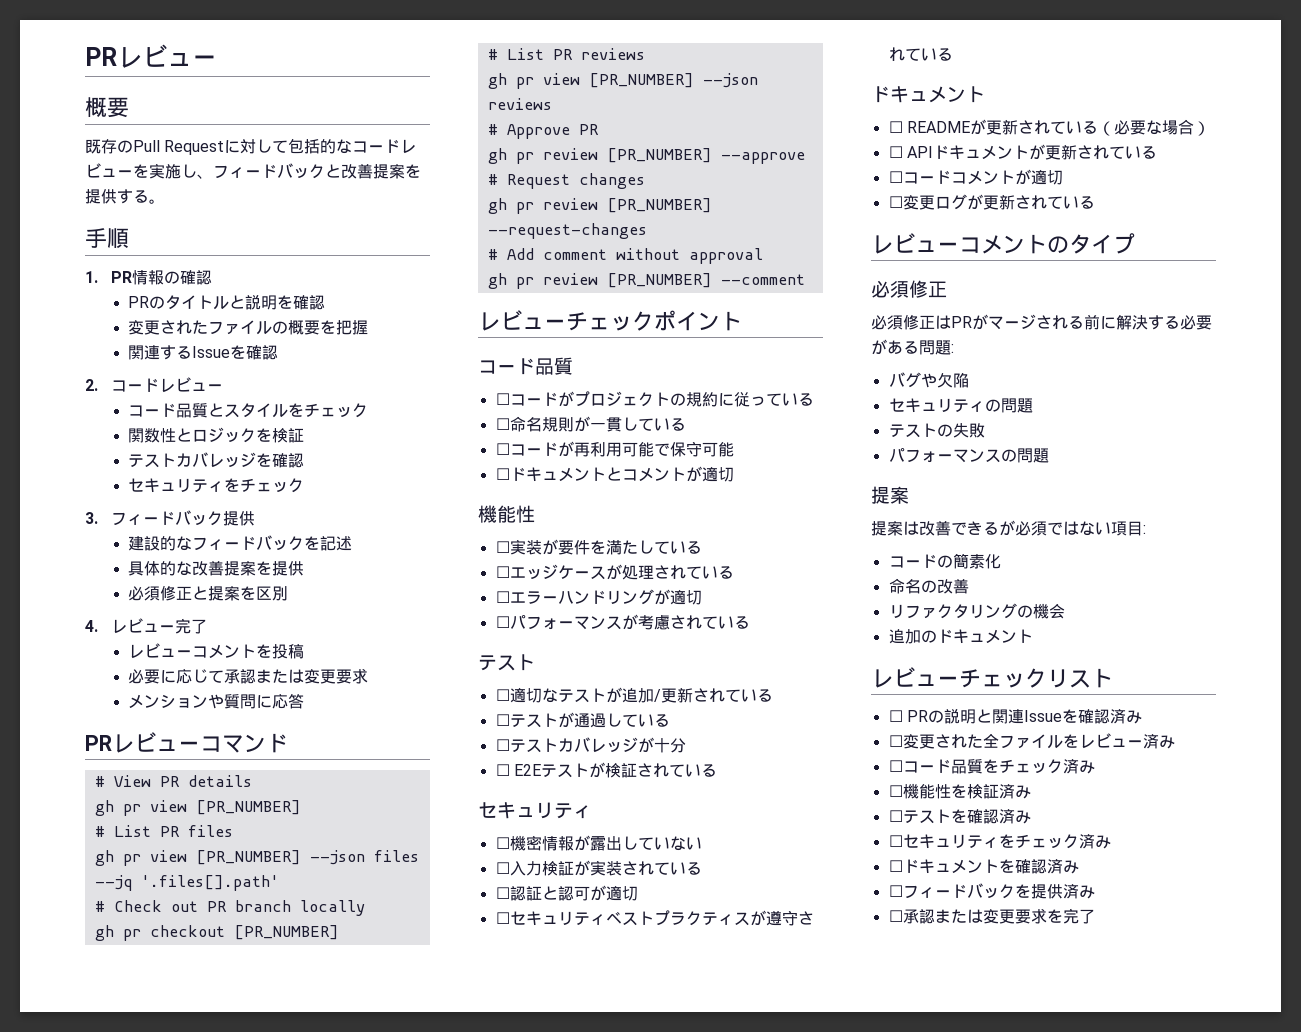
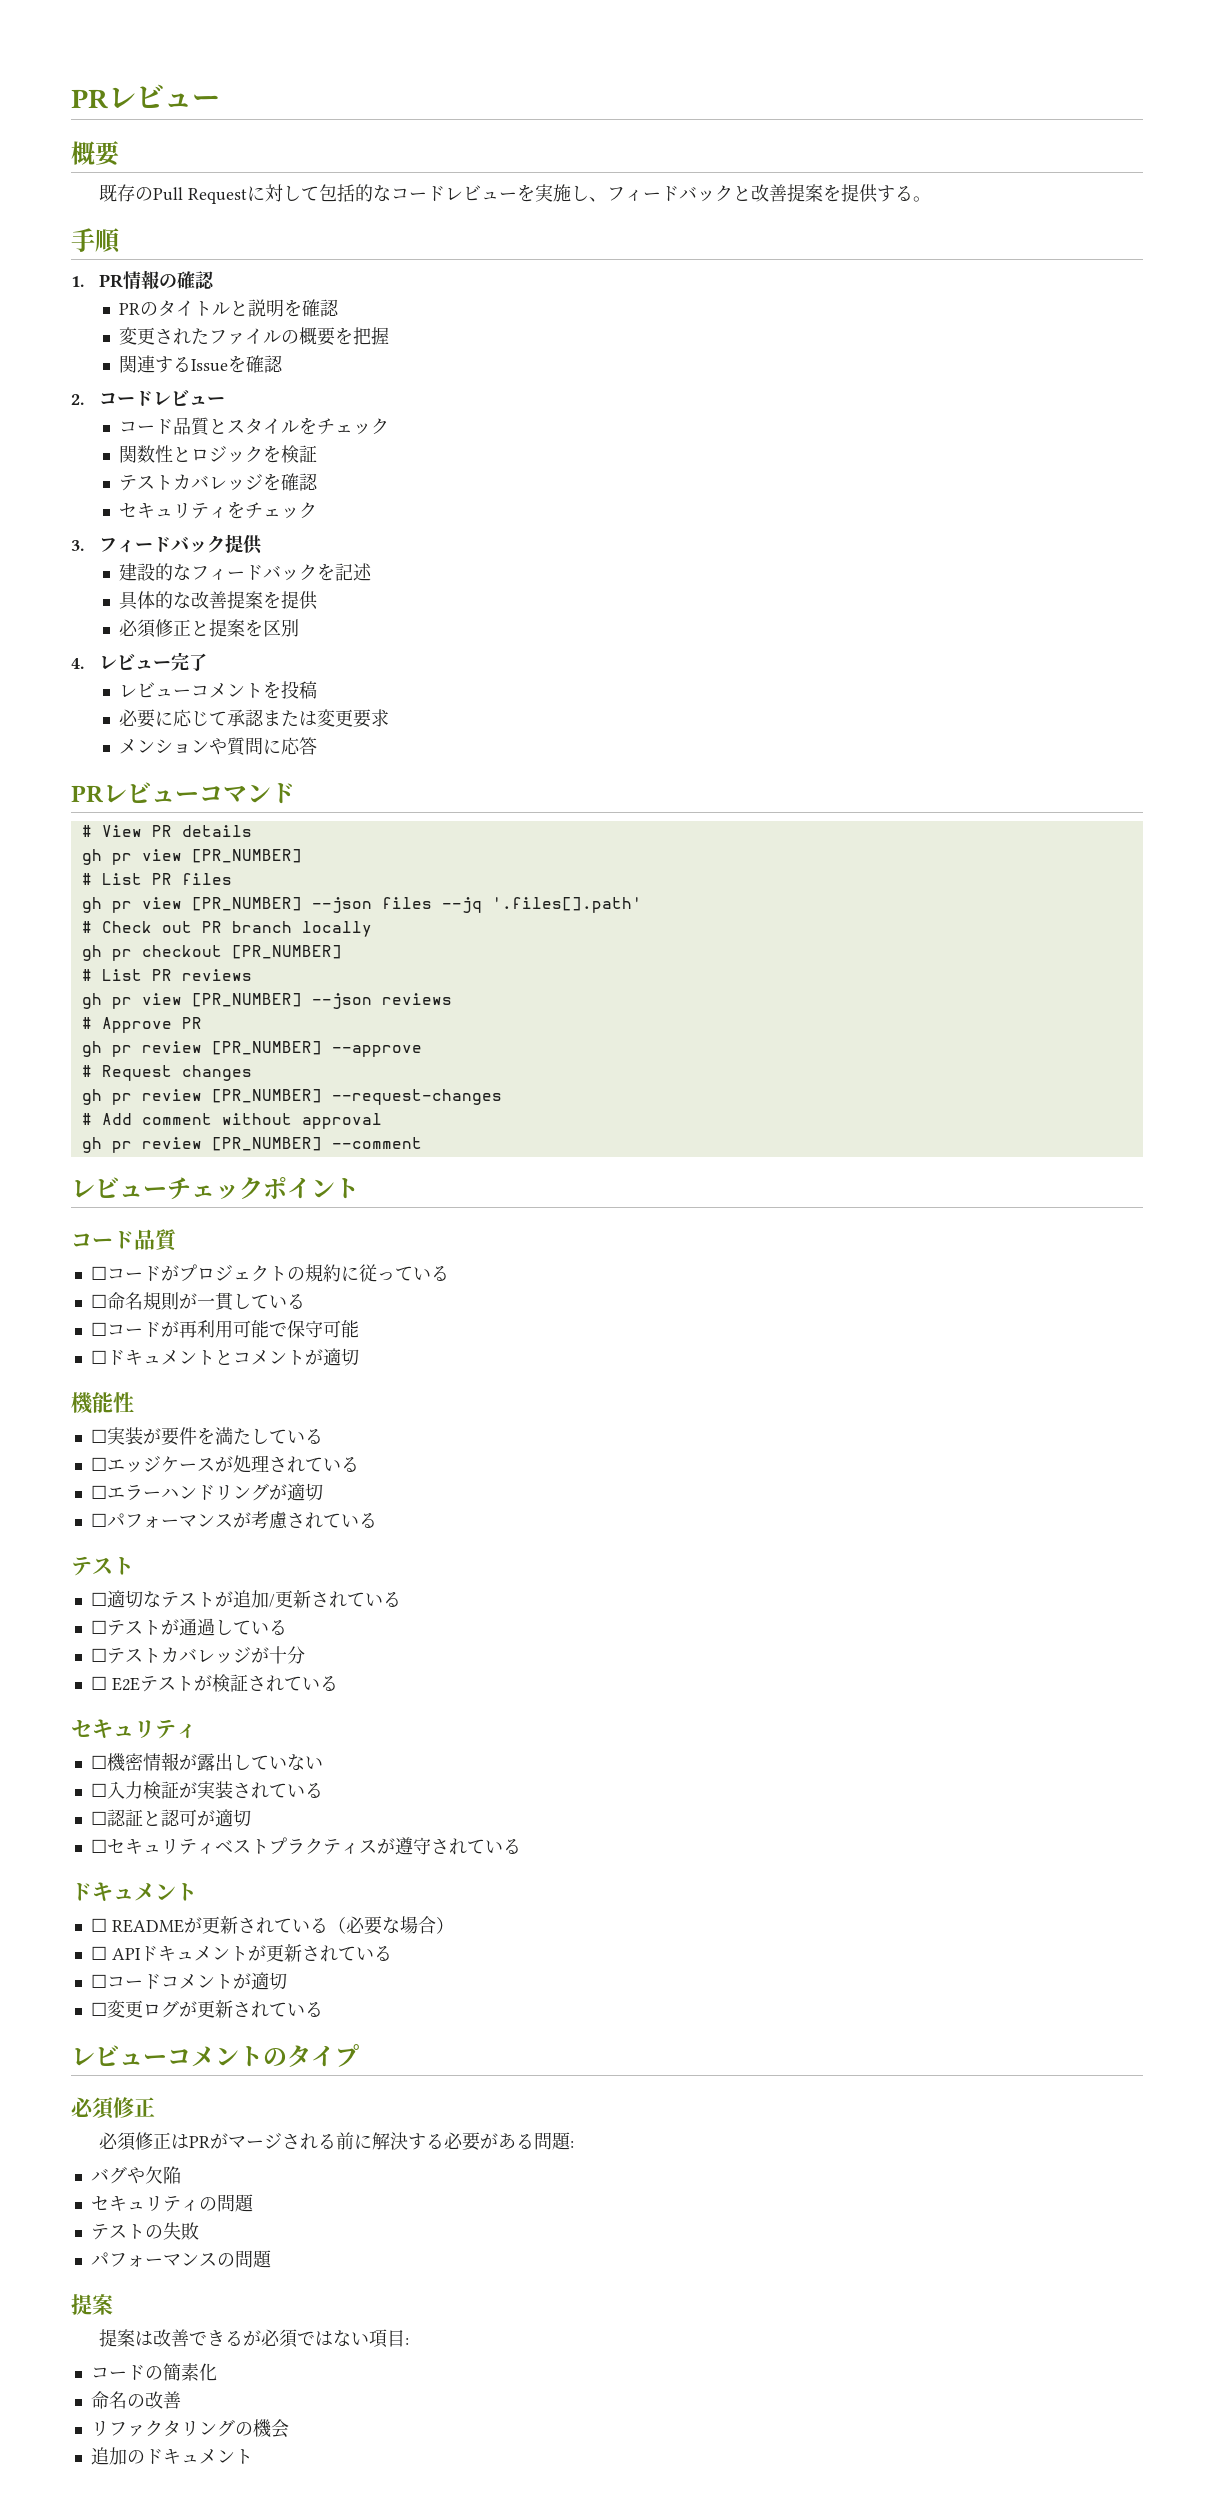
- レビューチェックリスト
- ☐ PRの説明と関連Issueを確認済み
- ☐変更された全ファイルをレビュー済み
- ☐コード品質をチェック済み
- ☐機能性を検証済み
- ☐テストを確認済み
- ☐セキュリティをチェック済み
- ☐ドキュメントを確認済み
- ☐フィードバックを提供済み
- ☐承認または変更要求を完了

